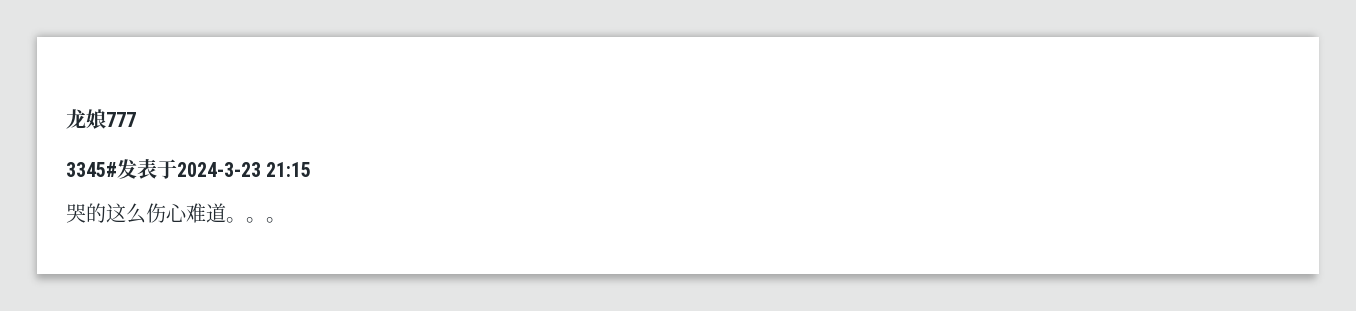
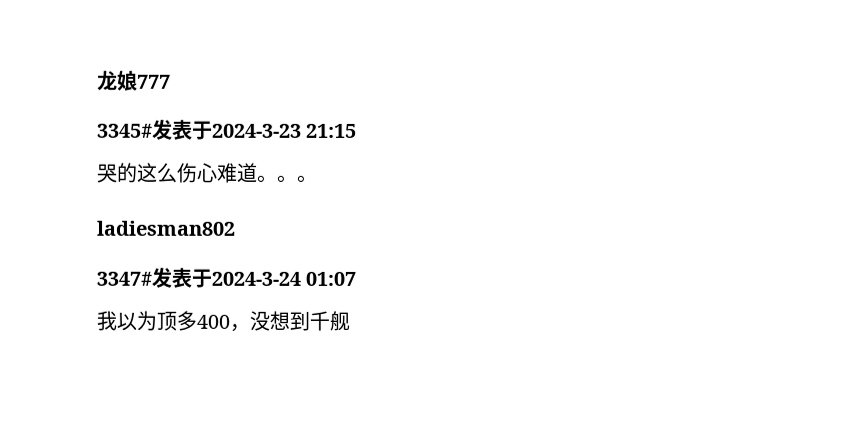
+ ladiesman802
+ 3347#发表于2024-3-24 01:07
+ 我以为顶多400，没想到千舰

